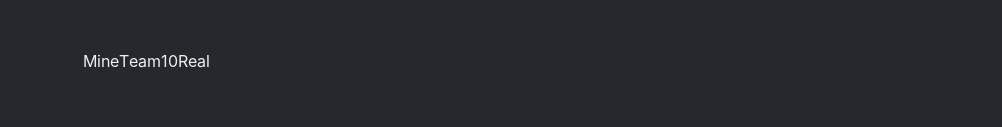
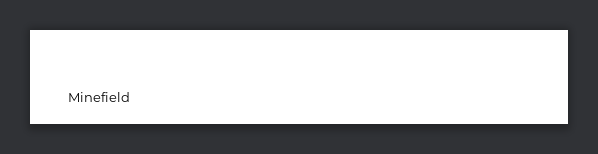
- MineTeam10Real
+ Minefield

